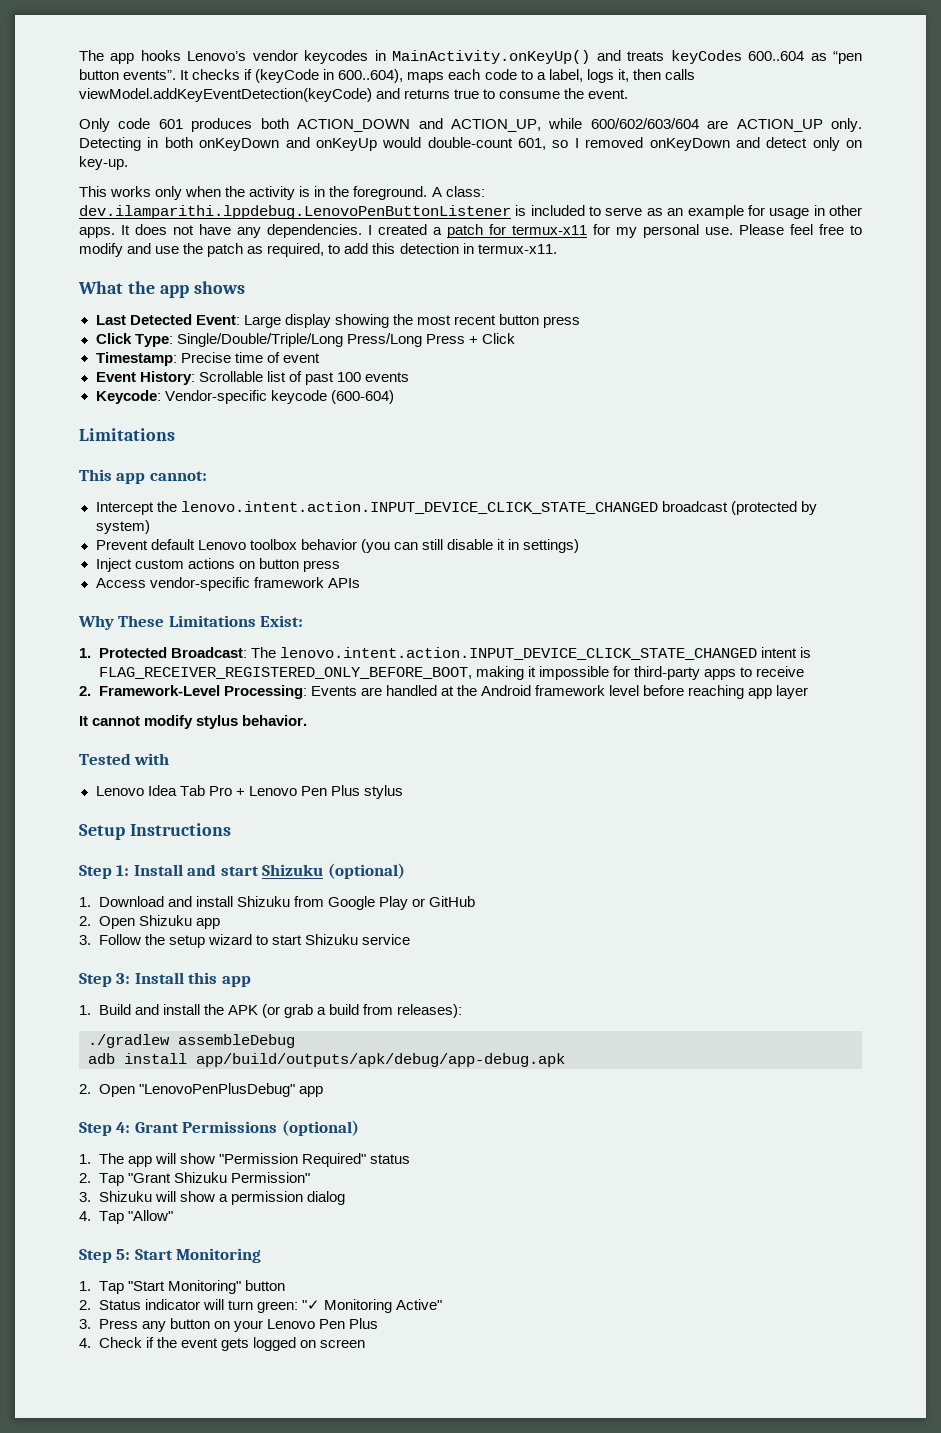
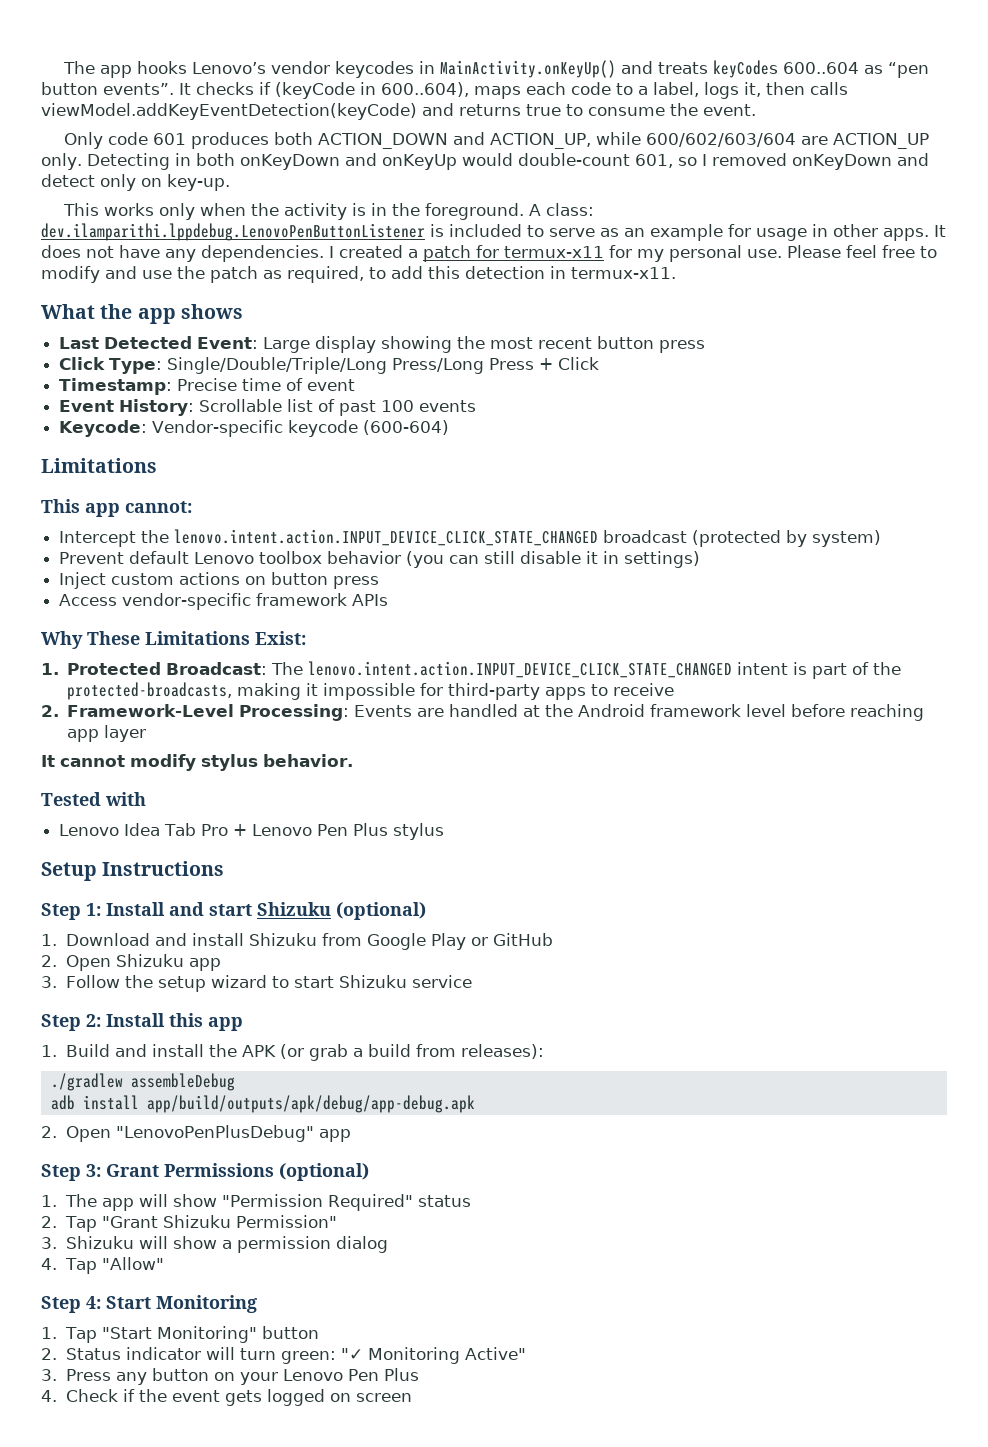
- 1. Protected Broadcast: The lenovo.intent.action.INPUT_DEVICE_CLICK_STATE_CHANGED intent is FLAG_RECEIVER_REGISTERED_ONLY_BEFORE_BOOT, making it impossible for third-party apps to receive
+ 1. Protected Broadcast: The lenovo.intent.action.INPUT_DEVICE_CLICK_STATE_CHANGED intent is part of the protected-broadcasts, making it impossible for third-party apps to receive
- Step 3: Install this app
+ Step 2: Install this app
- Step 4: Grant Permissions (optional)
+ Step 3: Grant Permissions (optional)
- Step 5: Start Monitoring
+ Step 4: Start Monitoring

